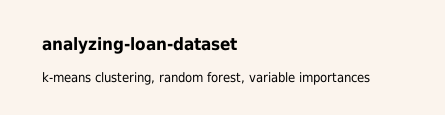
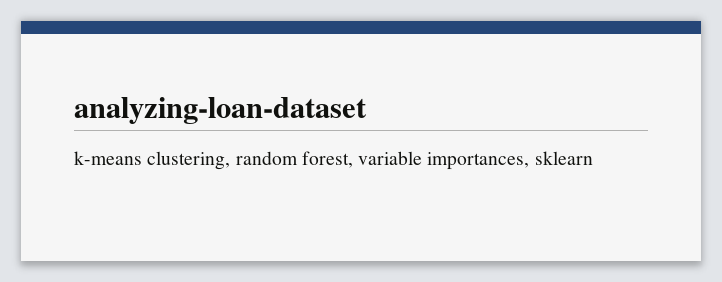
- k-means clustering, random forest, variable importances
+ k-means clustering, random forest, variable importances, sklearn

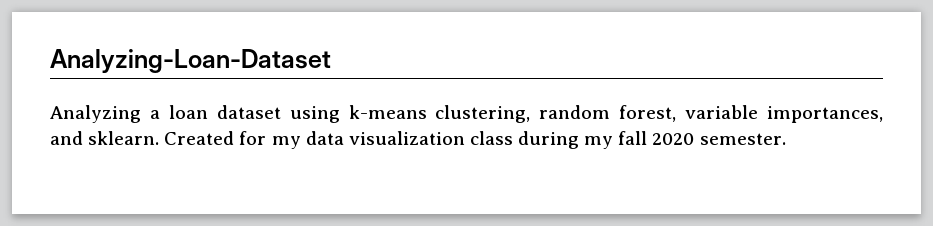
- analyzing-loan-dataset
- k-means clustering, random forest, variable importances, sklearn
+ Analyzing-Loan-Dataset
+ Analyzing a loan dataset using k-means clustering, random forest, variable importances, and sklearn. Created for my data visualization class during my fall 2020 semester.

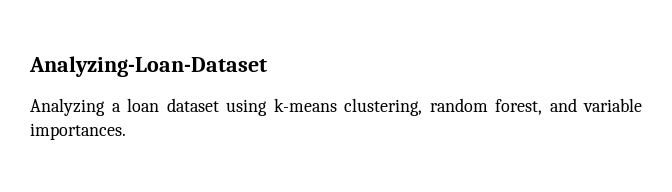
- Analyzing a loan dataset using k-means clustering, random forest, variable importances, and sklearn. Created for my data visualization class during my fall 2020 semester.
+ Analyzing a loan dataset using k-means clustering, random forest, and variable importances.

